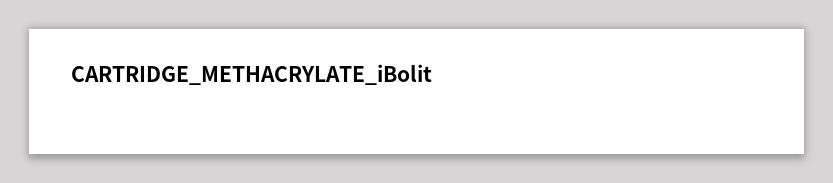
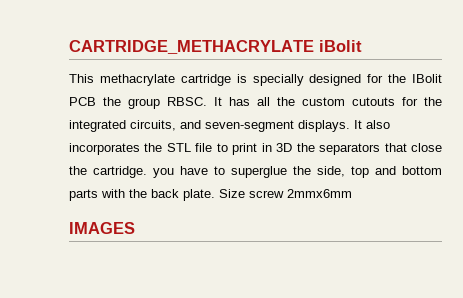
- CARTRIDGE_METHACRYLATE_iBolit
+ CARTRIDGE_METHACRYLATE iBolit
+ This methacrylate cartridge is specially designed for the IBolit PCB the group RBSC. It has all the custom cutouts for the integrated circuits, and seven-segment displays. It also incorporates the STL file to print in 3D the separators that close the cartridge. you have to superglue the side, top and bottom parts with the back plate. Size screw 2mmx6mm
+ IMAGES

